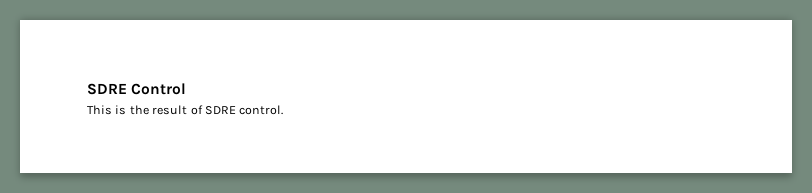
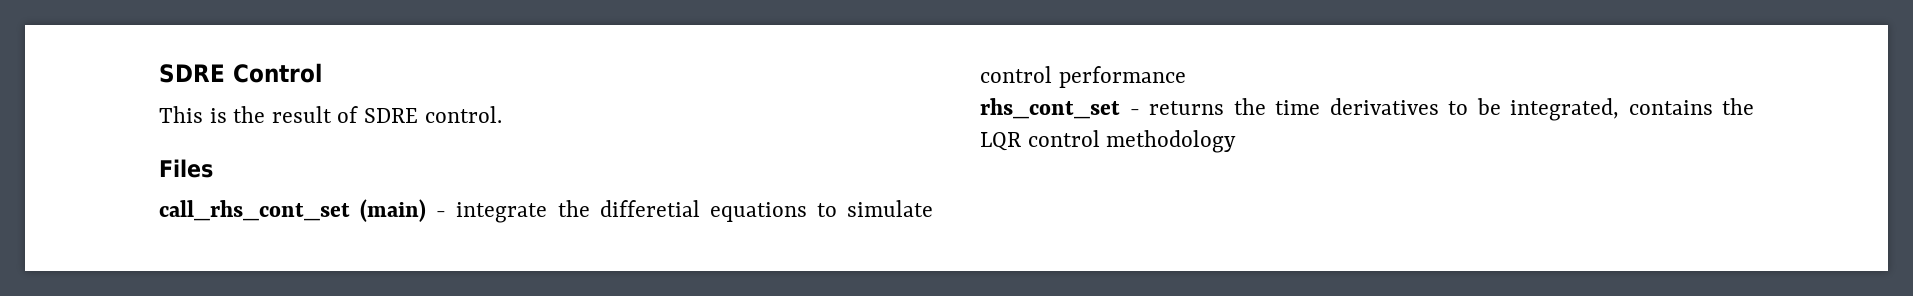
+ Files
+ call_rhs_cont_set (main) - integrate the differetial equations to simulate control performance
+ rhs_cont_set - returns the time derivatives to be integrated, contains the LQR control methodology

